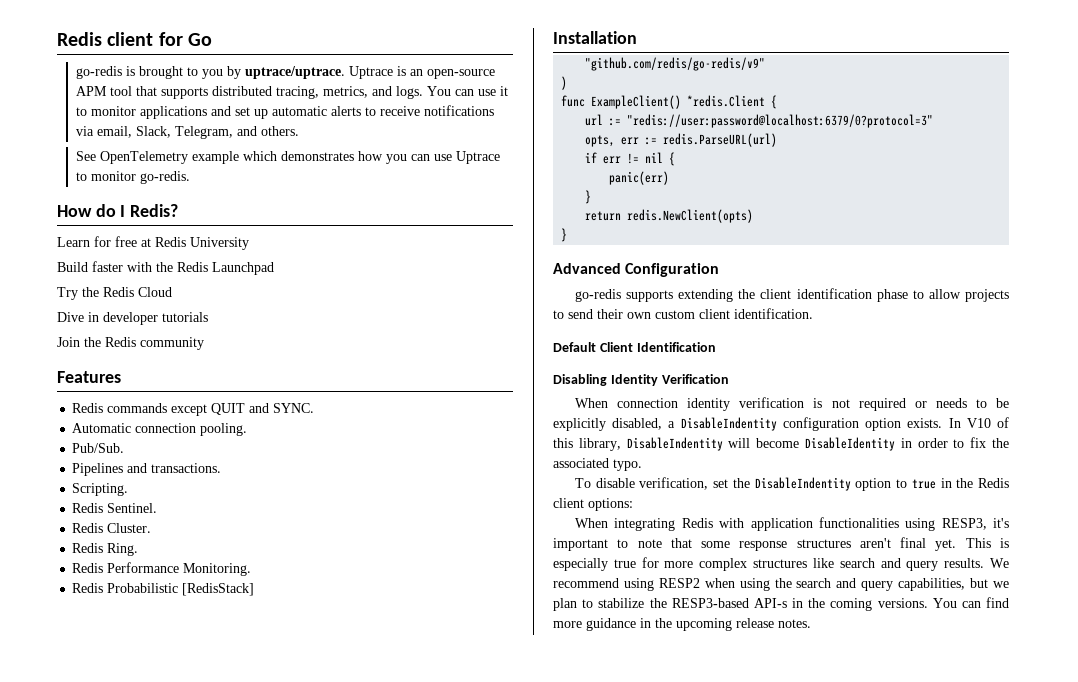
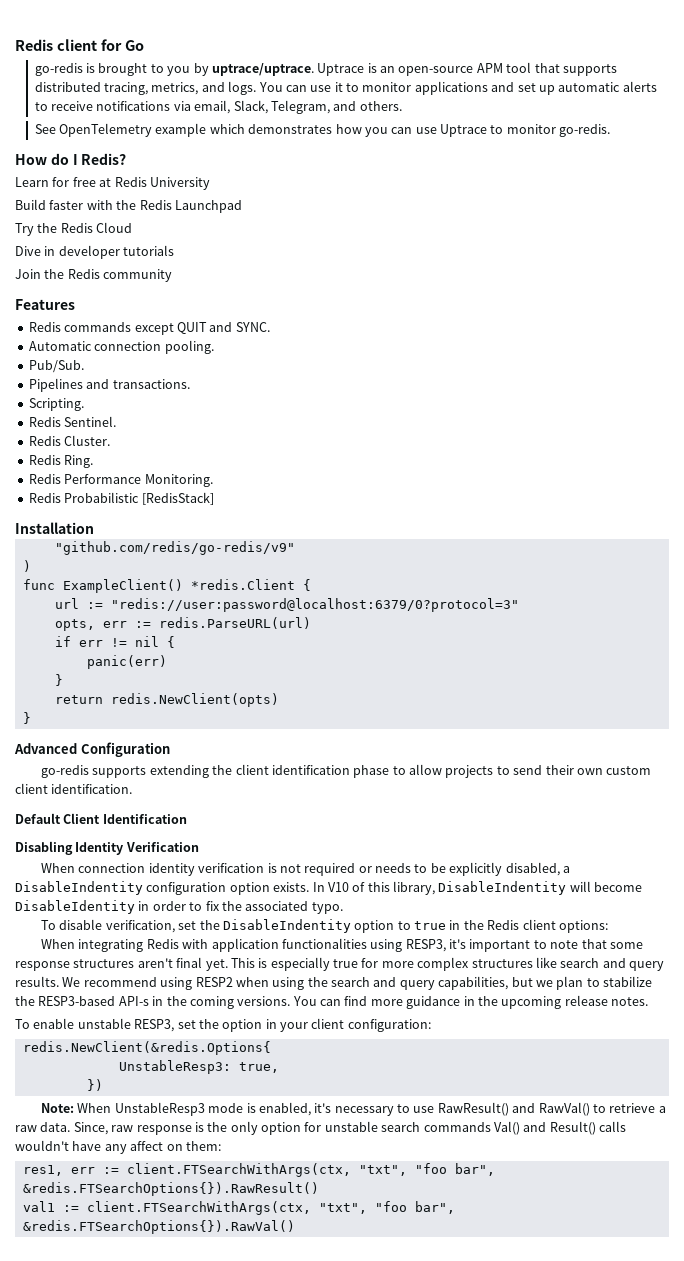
+ To enable unstable RESP3, set the option in your client configuration:
+ redis.NewClient(&redis.Options{
+ UnstableResp3: true,
+ })
+ Note: When UnstableResp3 mode is enabled, it's necessary to use RawResult() and RawVal() to retrieve a raw data. Since, raw response is the only option for unstable search commands Val() and Result() calls wouldn't have any affect on them:
+ res1, err := client.FTSearchWithArgs(ctx, "txt", "foo bar", &redis.FTSearchOptions{}).RawResult()
+ val1 := client.FTSearchWithArgs(ctx, "txt", "foo bar", &redis.FTSearchOptions{}).RawVal()

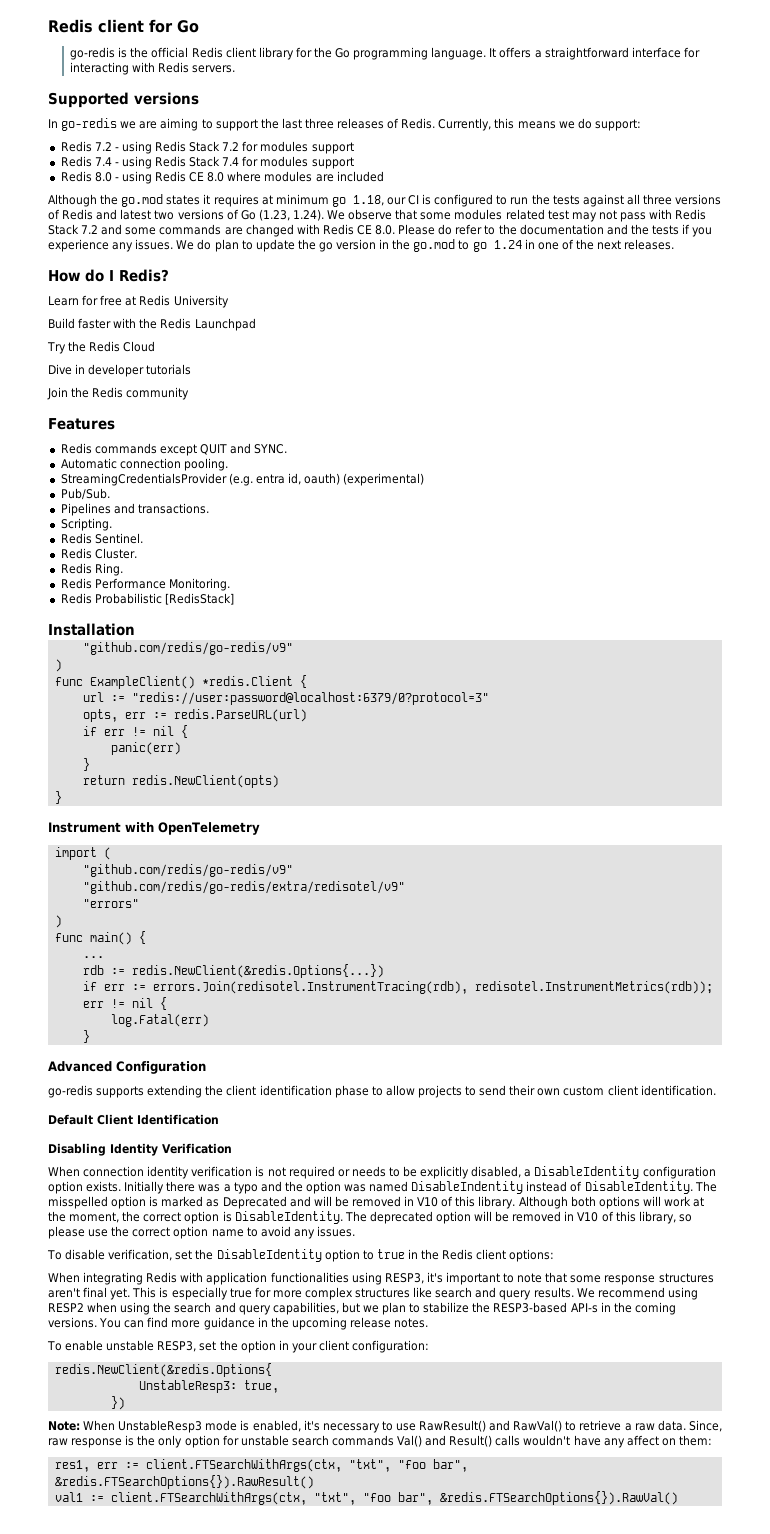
- go-redis is brought to you by uptrace/uptrace. Uptrace is an open-source APM tool that supports distributed tracing, metrics, and logs. You can use it to monitor applications and set up automatic alerts to receive notifications via email, Slack, Telegram, and others.
- See OpenTelemetry example which demonstrates how you can use Uptrace to monitor go-redis.
+ go-redis is the official Redis client library for the Go programming language. It offers a straightforward interface for interacting with Redis servers.
+ Supported versions
+ In go-redis we are aiming to support the last three releases of Redis. Currently, this means we do support:
+ Redis 7.2 - using Redis Stack 7.2 for modules support
+ Redis 7.4 - using Redis Stack 7.4 for modules support
+ Redis 8.0 - using Redis CE 8.0 where modules are included
+ Although the go.mod states it requires at minimum go 1.18, our CI is configured to run the tests against all three versions of Redis and latest two versions of Go (1.23, 1.24). We observe that some modules related test may not pass with Redis Stack 7.2 and some commands are changed with Redis CE 8.0. Please do refer to the documentation and the tests if you experience any issues. We do plan to update the go version in the go.mod to go 1.24 in one of the next releases.
+ StreamingCredentialsProvider (e.g. entra id, oauth) (experimental)
+ Instrument with OpenTelemetry
+ import (
+ "github.com/redis/go-redis/v9"
+ "github.com/redis/go-redis/extra/redisotel/v9"
+ "errors"
+ )
+ func main() {
+ ...
+ rdb := redis.NewClient(&redis.Options{...})
+ if err := errors.Join(redisotel.InstrumentTracing(rdb), redisotel.InstrumentMetrics(rdb)); err != nil {
+ log.Fatal(err)
+ }
- When connection identity verification is not required or needs to be explicitly disabled, a DisableIndentity configuration option exists.
+ When connection identity verification is not required or needs to be explicitly disabled, a DisableIdentity configuration option exists.
- In V10 of this library, DisableIndentity will become DisableIdentity in order to fix the associated typo.
+ Initially there was a typo and the option was named DisableIndentity instead of DisableIdentity. The misspelled option is marked as Deprecated and will be removed in V10 of this library. Although both options will work at the moment, the correct option is DisableIdentity. The deprecated option will be removed in V10 of this library, so please use the correct option name to avoid any issues.
- To disable verification, set the DisableIndentity option to true in the Redis client options:
+ To disable verification, set the DisableIdentity option to true in the Redis client options:

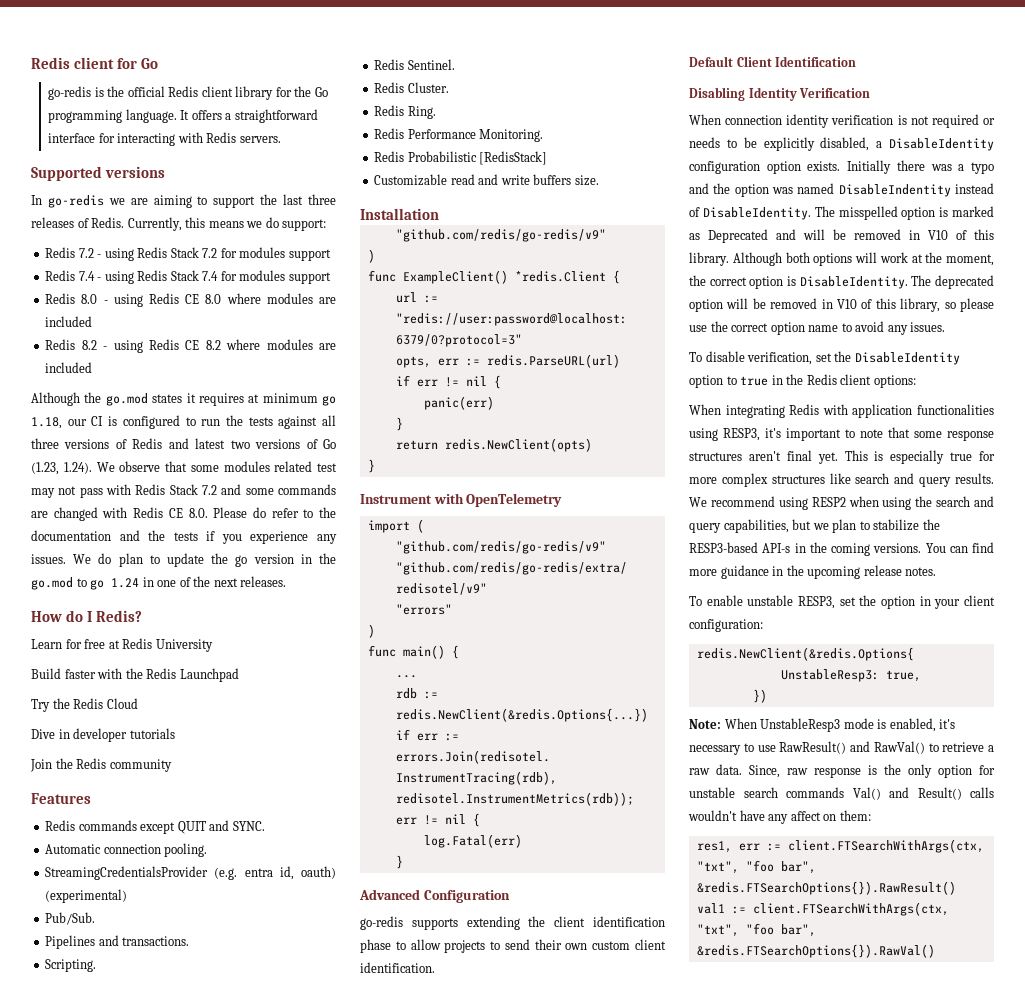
+ Redis 8.2 - using Redis CE 8.2 where modules are included
+ Customizable read and write buffers size.

